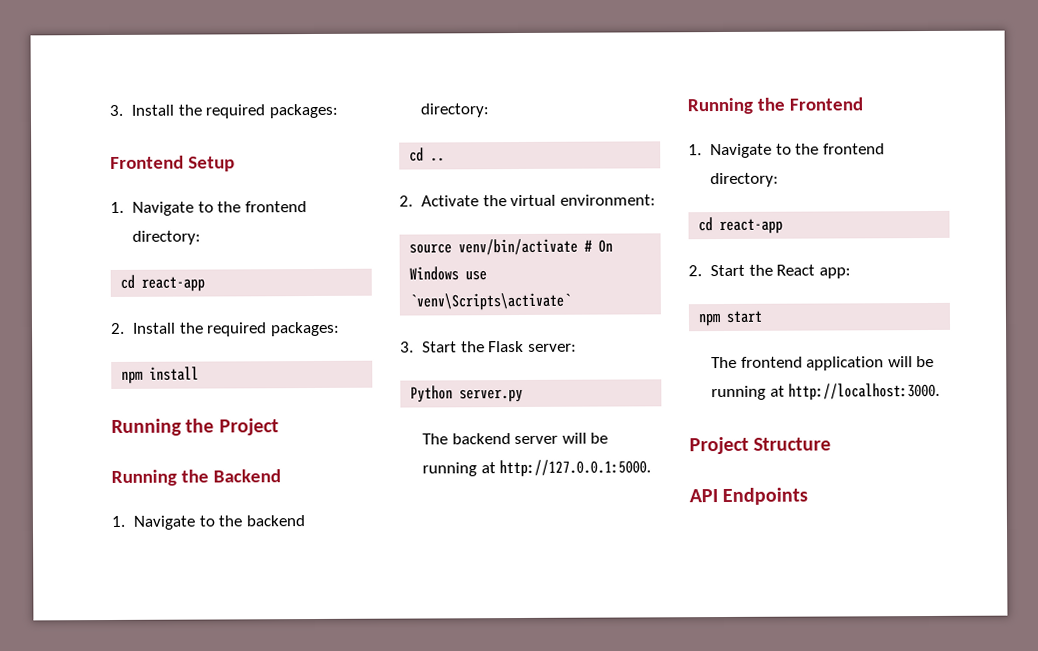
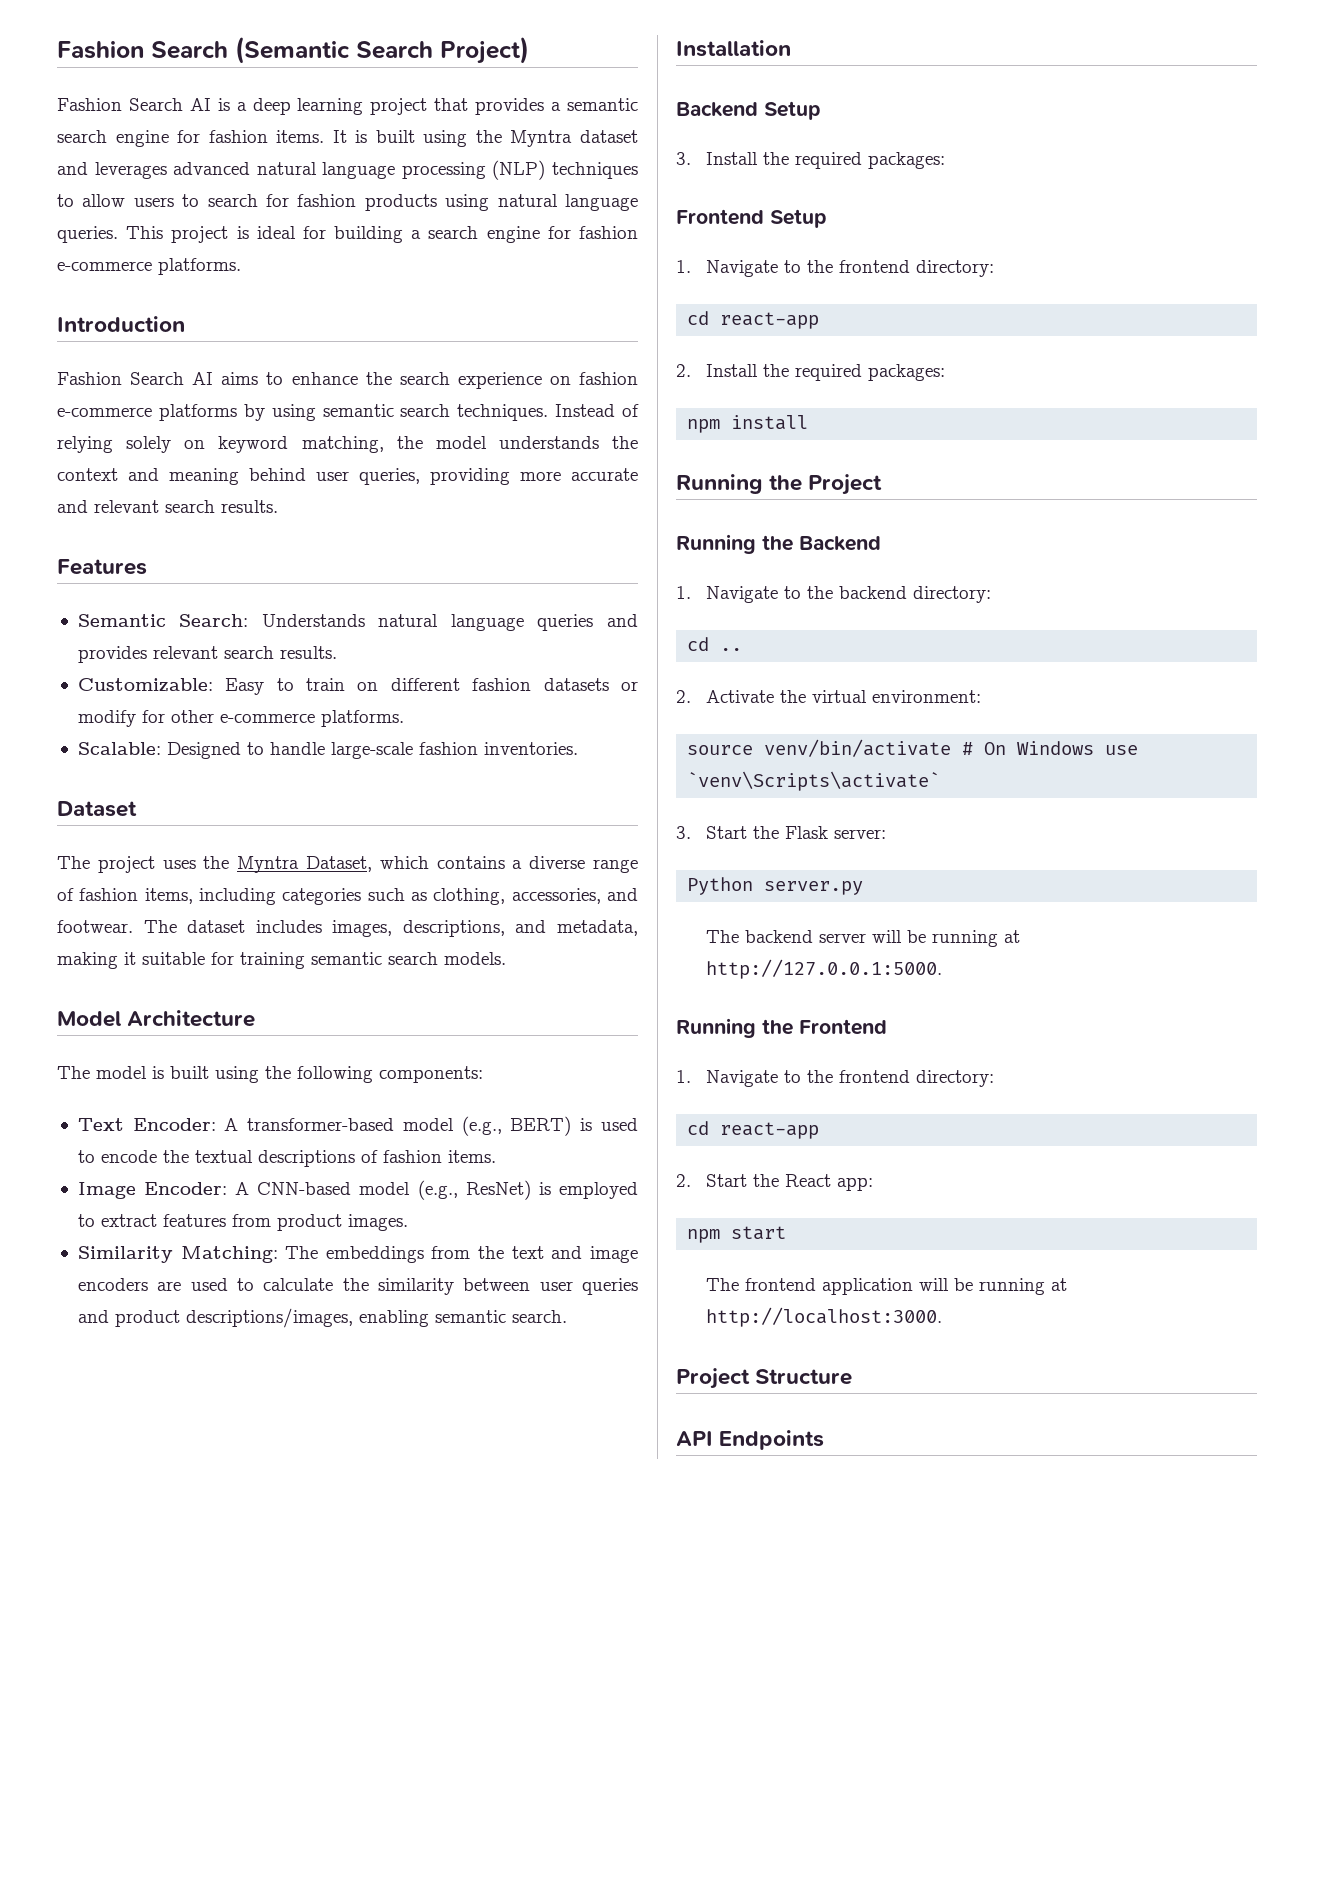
+ Fashion Search (Semantic Search Project)
+ Fashion Search AI is a deep learning project that provides a semantic search engine for fashion items. It is built using the Myntra dataset and leverages advanced natural language processing (NLP) techniques to allow users to search for fashion products using natural language queries. This project is ideal for building a search engine for fashion e-commerce platforms.
+ Introduction
+ Fashion Search AI aims to enhance the search experience on fashion e-commerce platforms by using semantic search techniques. Instead of relying solely on keyword matching, the model understands the context and meaning behind user queries, providing more accurate and relevant search results.
+ Features
+ Semantic Search: Understands natural language queries and provides relevant search results.
+ Customizable: Easy to train on different fashion datasets or modify for other e-commerce platforms.
+ Scalable: Designed to handle large-scale fashion inventories.
+ Dataset
+ The project uses the Myntra Dataset, which contains a diverse range of fashion items, including categories such as clothing, accessories, and footwear. The dataset includes images, descriptions, and metadata, making it suitable for training semantic search models.
+ Model Architecture
+ The model is built using the following components:
+ Text Encoder: A transformer-based model (e.g., BERT) is used to encode the textual descriptions of fashion items.
+ Image Encoder: A CNN-based model (e.g., ResNet) is employed to extract features from product images.
+ Similarity Matching: The embeddings from the text and image encoders are used to calculate the similarity between user queries and product descriptions/images, enabling semantic search.
+ Installation
+ Backend Setup

